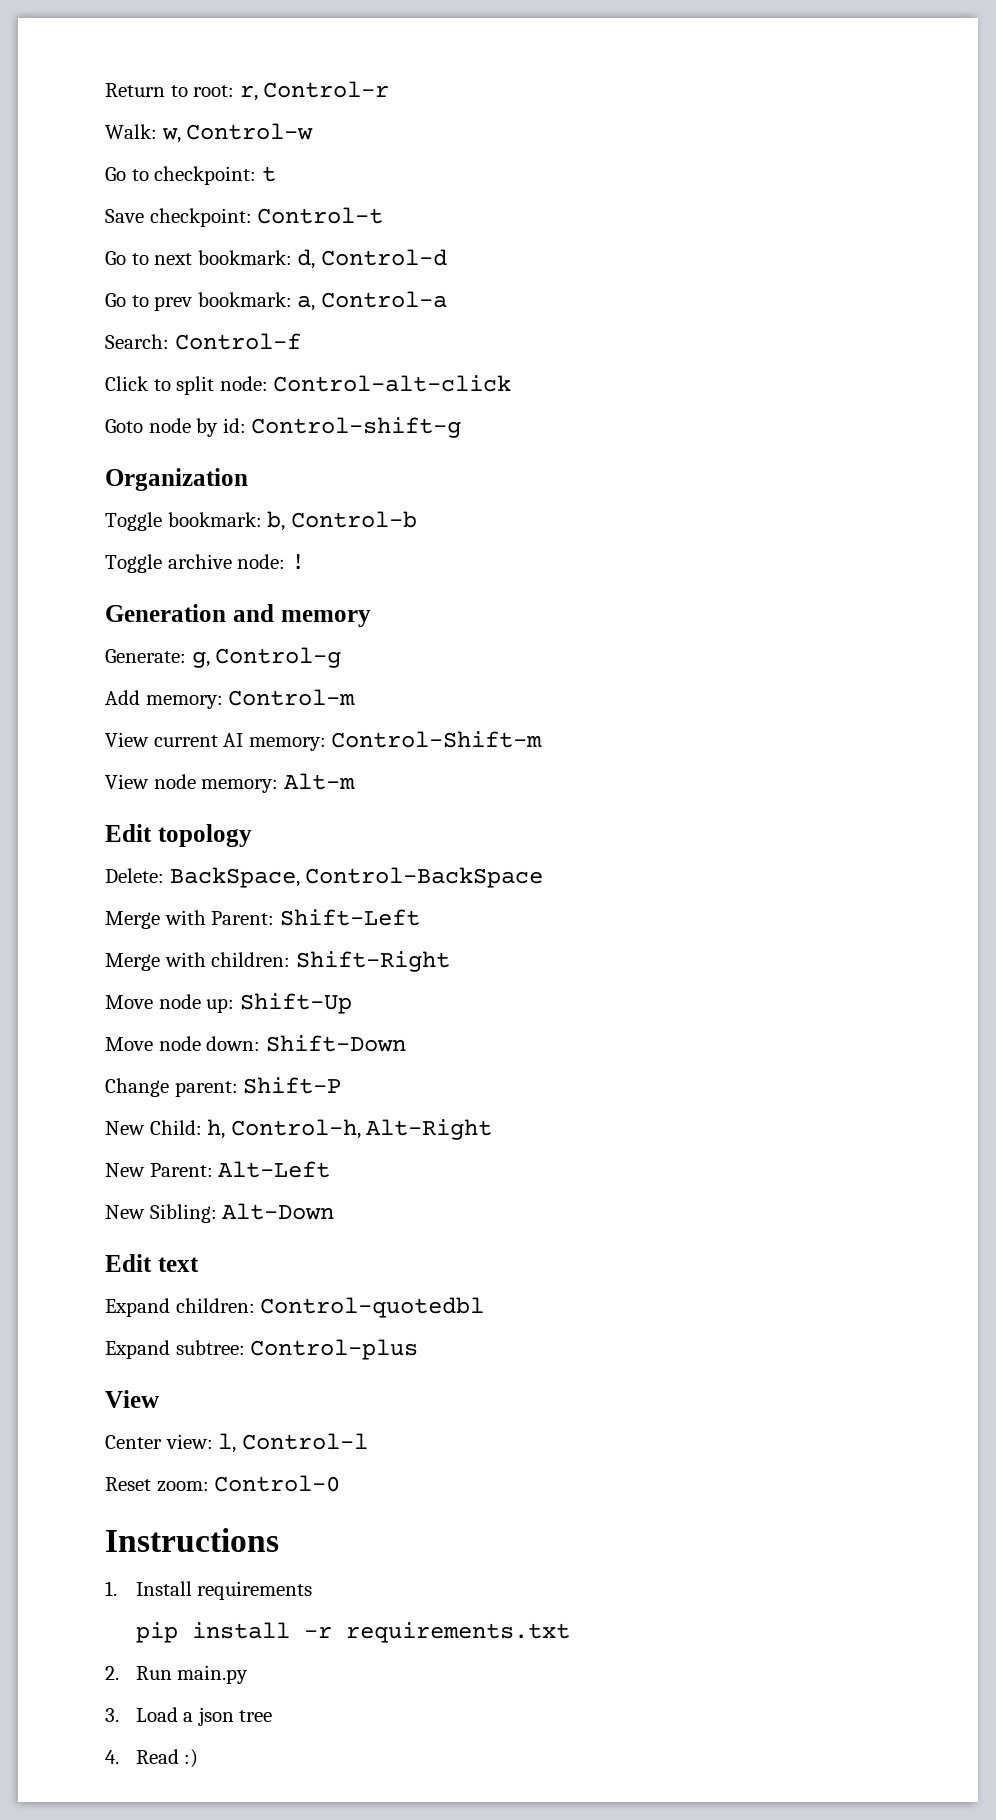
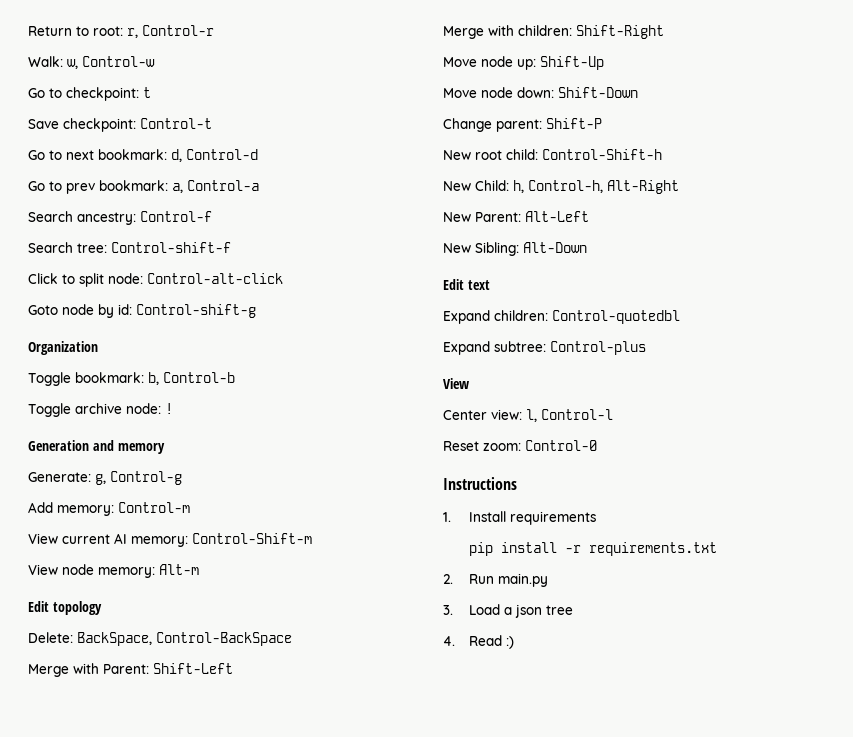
- Search: Control-f
+ Search ancestry: Control-f
+ Search tree: Control-shift-f
+ New root child: Control-Shift-h

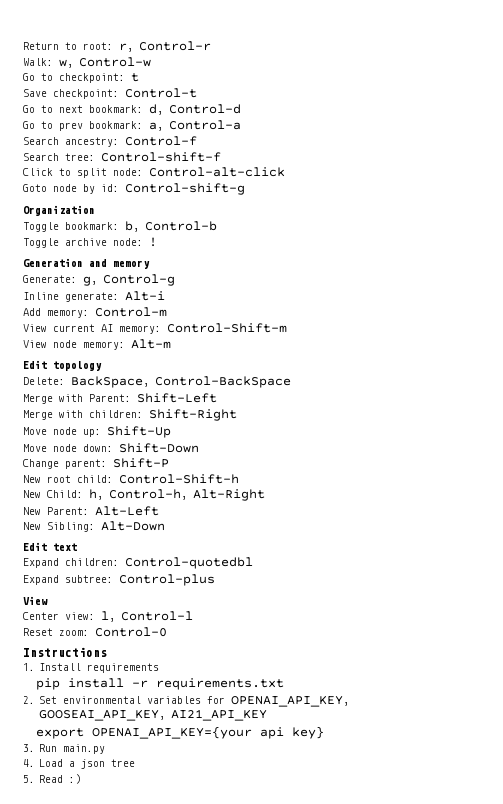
+ Inline generate: Alt-i
- 2. Run main.py
+ 2. Set environmental variables for OPENAI_API_KEY, GOOSEAI_API_KEY, AI21_API_KEY
+ export OPENAI_API_KEY={your api key}
+ 3. Run main.py
- 3. Load a json tree
+ 4. Load a json tree
- 4. Read :)
+ 5. Read :)

